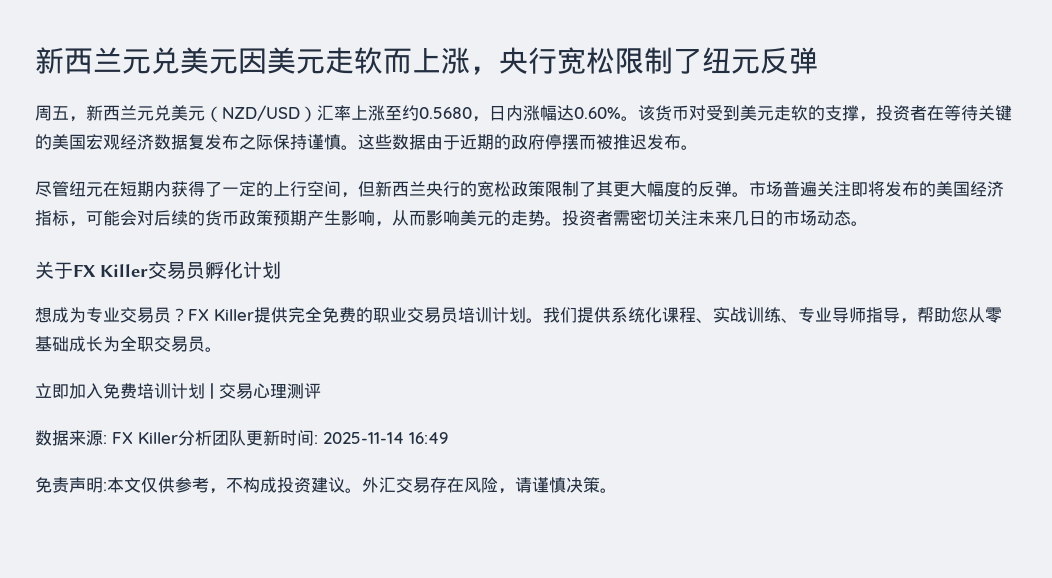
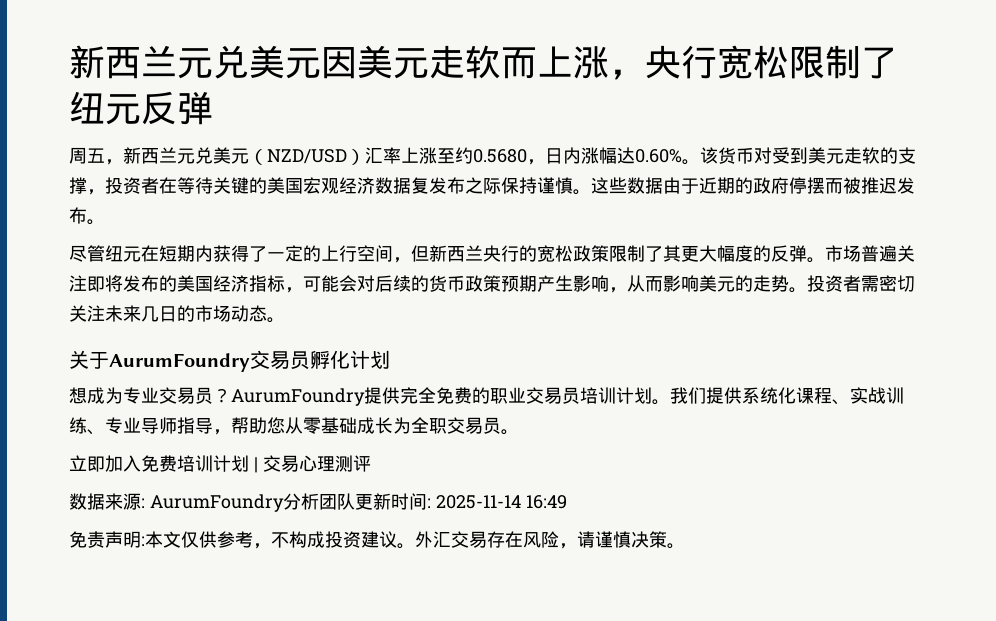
- 关于FX Killer交易员孵化计划
+ 关于AurumFoundry交易员孵化计划
- FX Killer提供完全免费的职业交易员培训计划。
+ AurumFoundry提供完全免费的职业交易员培训计划。
- 数据来源: FX Killer分析团队更新时间: 2025-11-14 16:49
+ 数据来源: AurumFoundry分析团队更新时间: 2025-11-14 16:49

